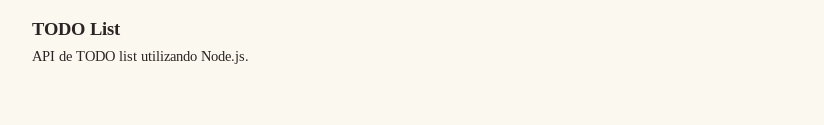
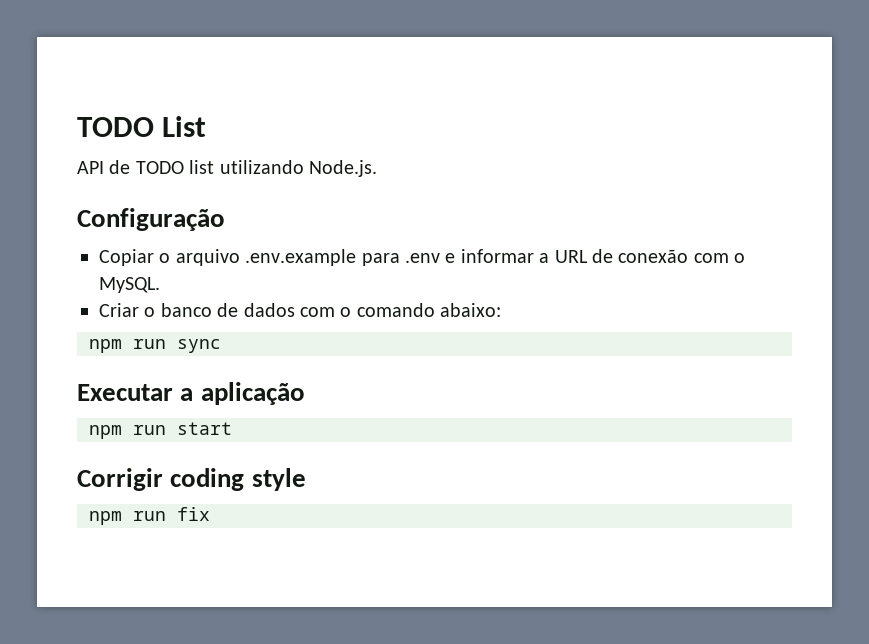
+ Configuração
+ Copiar o arquivo .env.example para .env e informar a URL de conexão com o MySQL.
+ Criar o banco de dados com o comando abaixo:
+ npm run sync
+ Executar a aplicação
+ npm run start
+ Corrigir coding style
+ npm run fix

